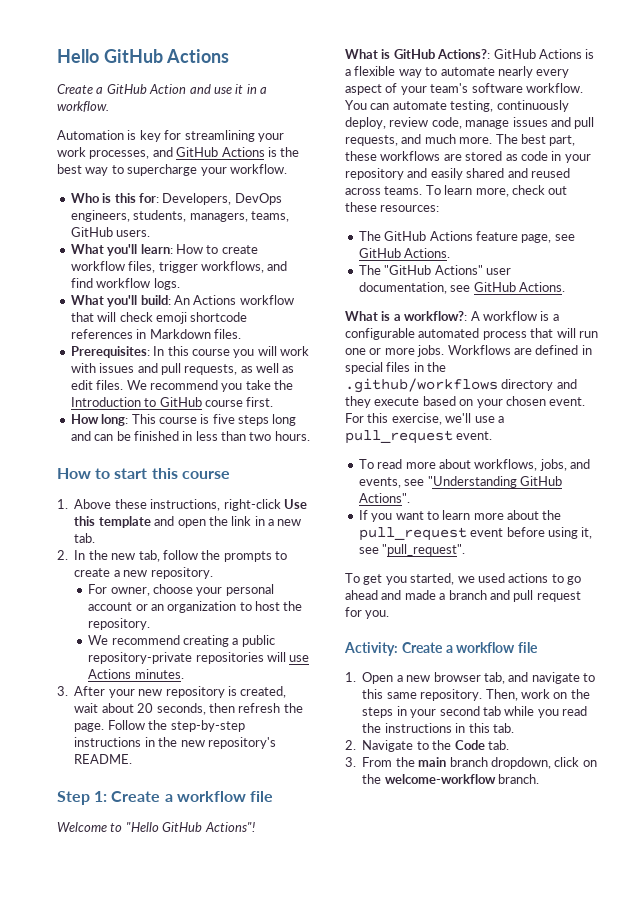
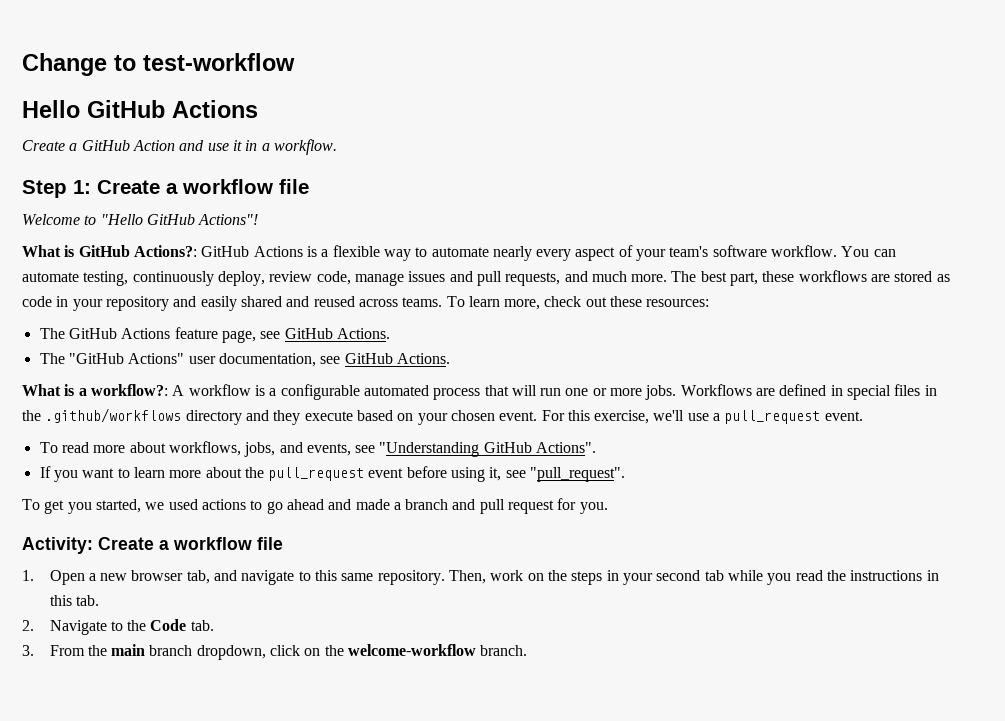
+ Change to test-workflow
- Automation is key for streamlining your work processes, and GitHub Actions is the best way to supercharge your workflow.
- Who is this for: Developers, DevOps engineers, students, managers, teams, GitHub users.
- What you'll learn: How to create workflow files, trigger workflows, and find workflow logs.
- What you'll build: An Actions workflow that will check emoji shortcode references in Markdown files.
- Prerequisites: In this course you will work with issues and pull requests, as well as edit files. We recommend you take the Introduction to GitHub course first.
- How long: This course is five steps long and can be finished in less than two hours.
- How to start this course
- 1. Above these instructions, right-click Use this template and open the link in a new tab.
- 2. In the new tab, follow the prompts to create a new repository.
- For owner, choose your personal account or an organization to host the repository.
- We recommend creating a public repository-private repositories will use Actions minutes.
- 3. After your new repository is created, wait about 20 seconds, then refresh the page. Follow the step-by-step instructions in the new repository's README.

